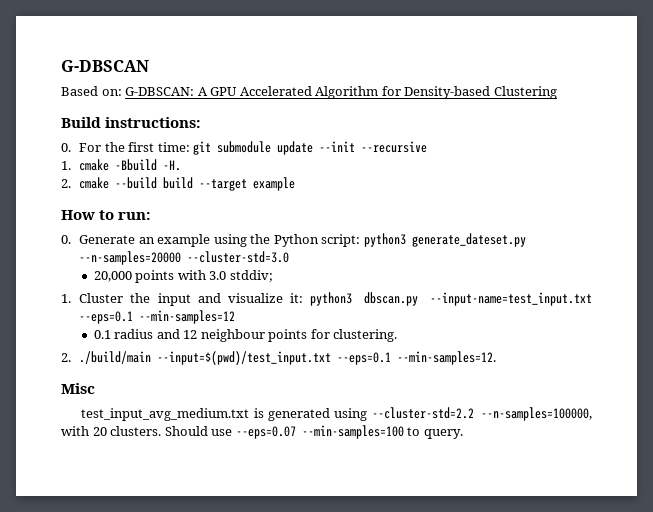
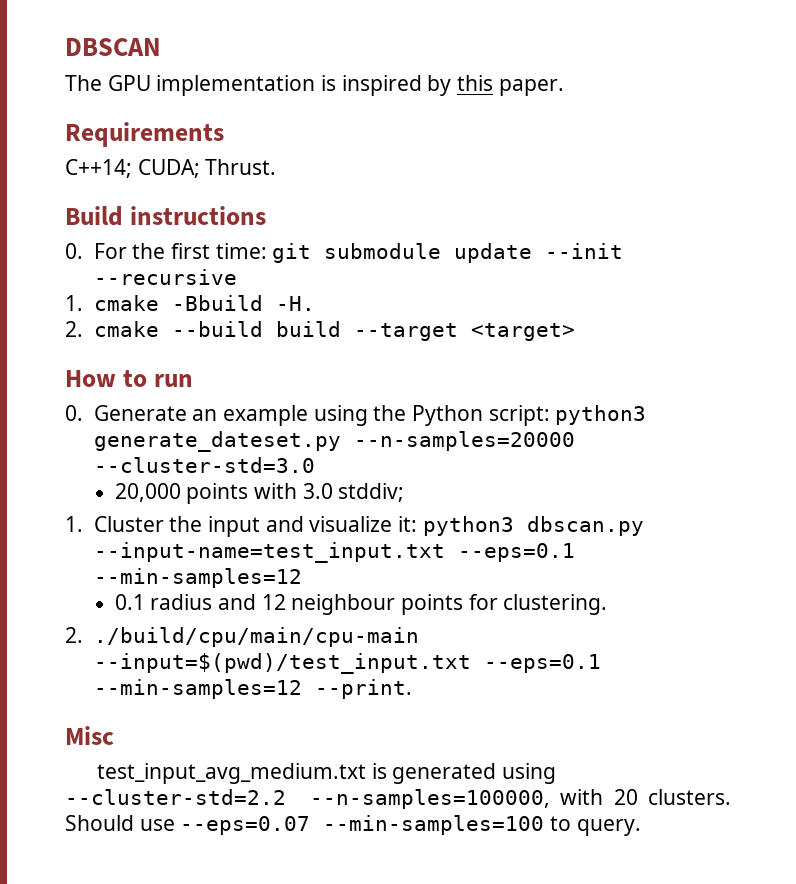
- G-DBSCAN
- Based on: G-DBSCAN: A GPU Accelerated Algorithm for Density-based Clustering
+ DBSCAN
+ The GPU implementation is inspired by this paper.
+ Requirements
+ C++14; CUDA; Thrust.
- Build instructions:
+ Build instructions
- 2. cmake --build build --target example
+ 2. cmake --build build --target <target>
- How to run:
+ How to run
- 2. ./build/main --input=$(pwd)/test_input.txt --eps=0.1 --min-samples=12.
+ 2. ./build/cpu/main/cpu-main --input=$(pwd)/test_input.txt --eps=0.1 --min-samples=12 --print.

